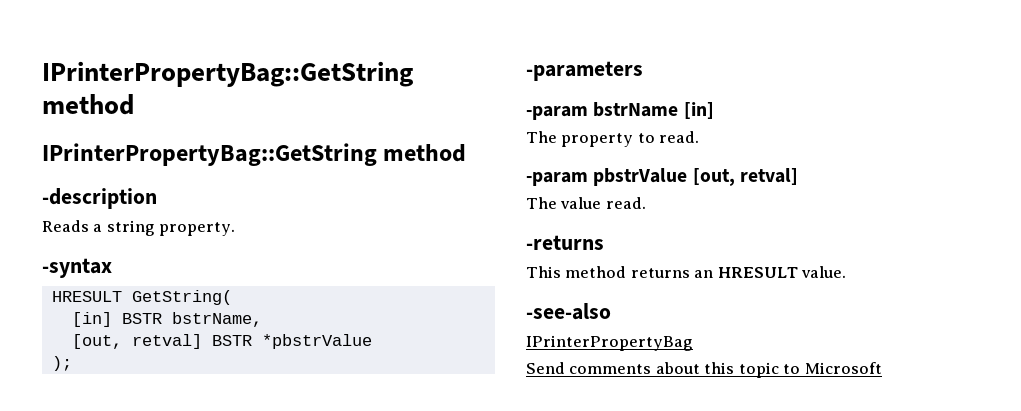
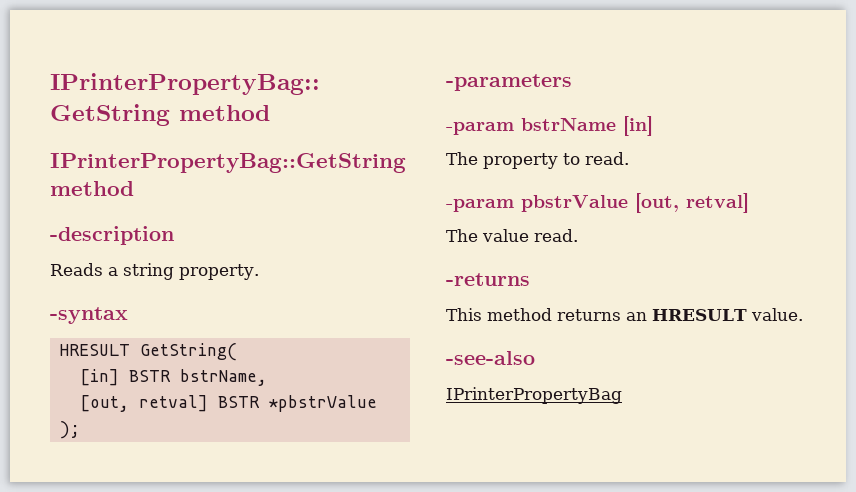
- Send comments about this topic to Microsoft

